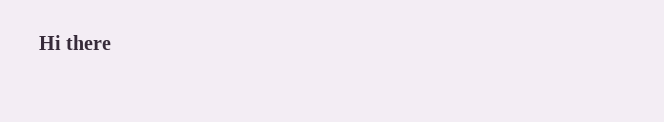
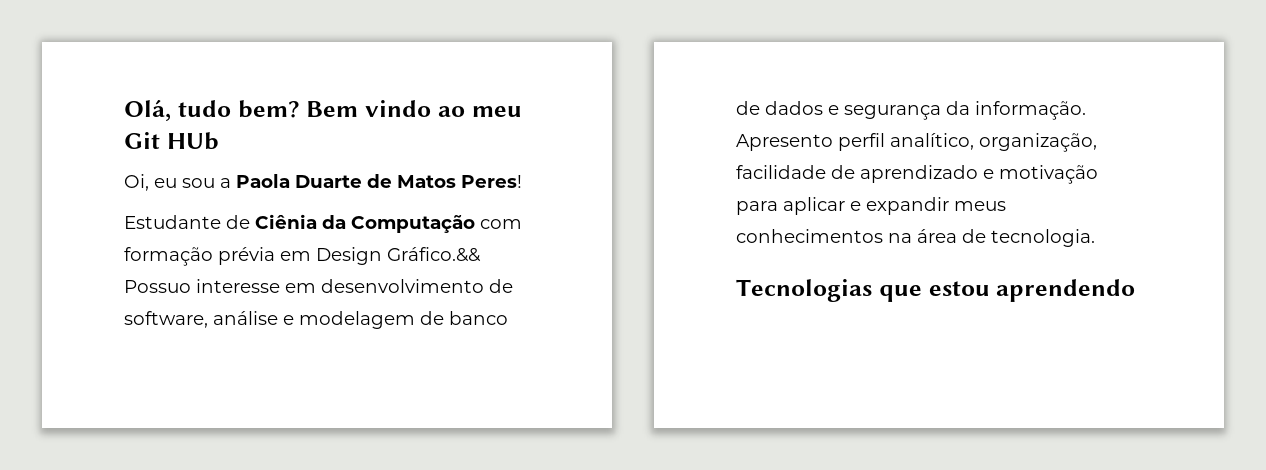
- Hi there
+ Olá, tudo bem? Bem vindo ao meu Git HUb
+ Oi, eu sou a Paola Duarte de Matos Peres!
+ Estudante de Ciênia da Computação com formação prévia em Design Gráfico.&& Possuo interesse em desenvolvimento de software, análise e modelagem de banco de dados e segurança da informação. Apresento perfil analítico, organização, facilidade de aprendizado e motivação para aplicar e expandir meus conhecimentos na área de tecnologia.
+ Tecnologias que estou aprendendo

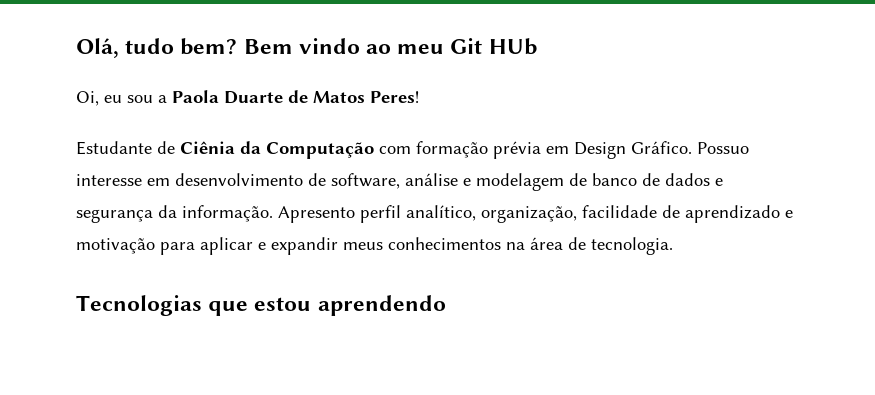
- Estudante de Ciênia da Computação com formação prévia em Design Gráfico.&& Possuo interesse em desenvolvimento de software, análise e modelagem de banco de dados e segurança da informação.
+ Estudante de Ciênia da Computação com formação prévia em Design Gráfico. Possuo interesse em desenvolvimento de software, análise e modelagem de banco de dados e segurança da informação.

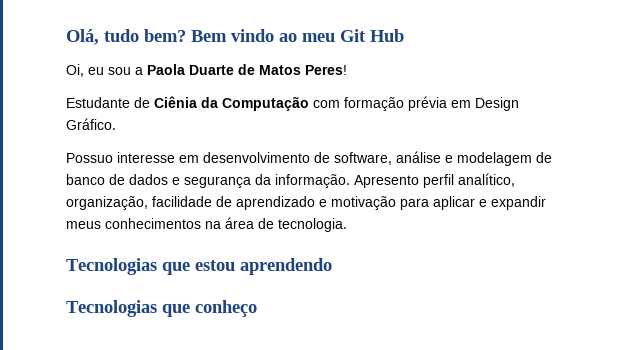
- Bem vindo ao meu Git HUb
+ Bem vindo ao meu Git Hub
- Estudante de Ciênia da Computação com formação prévia em Design Gráfico. Possuo interesse em desenvolvimento de software, análise e modelagem de banco de dados e segurança da informação.
+ Estudante de Ciênia da Computação com formação prévia em Design Gráfico.
+ Possuo interesse em desenvolvimento de software, análise e modelagem de banco de dados e segurança da informação.
+ Tecnologias que conheço

